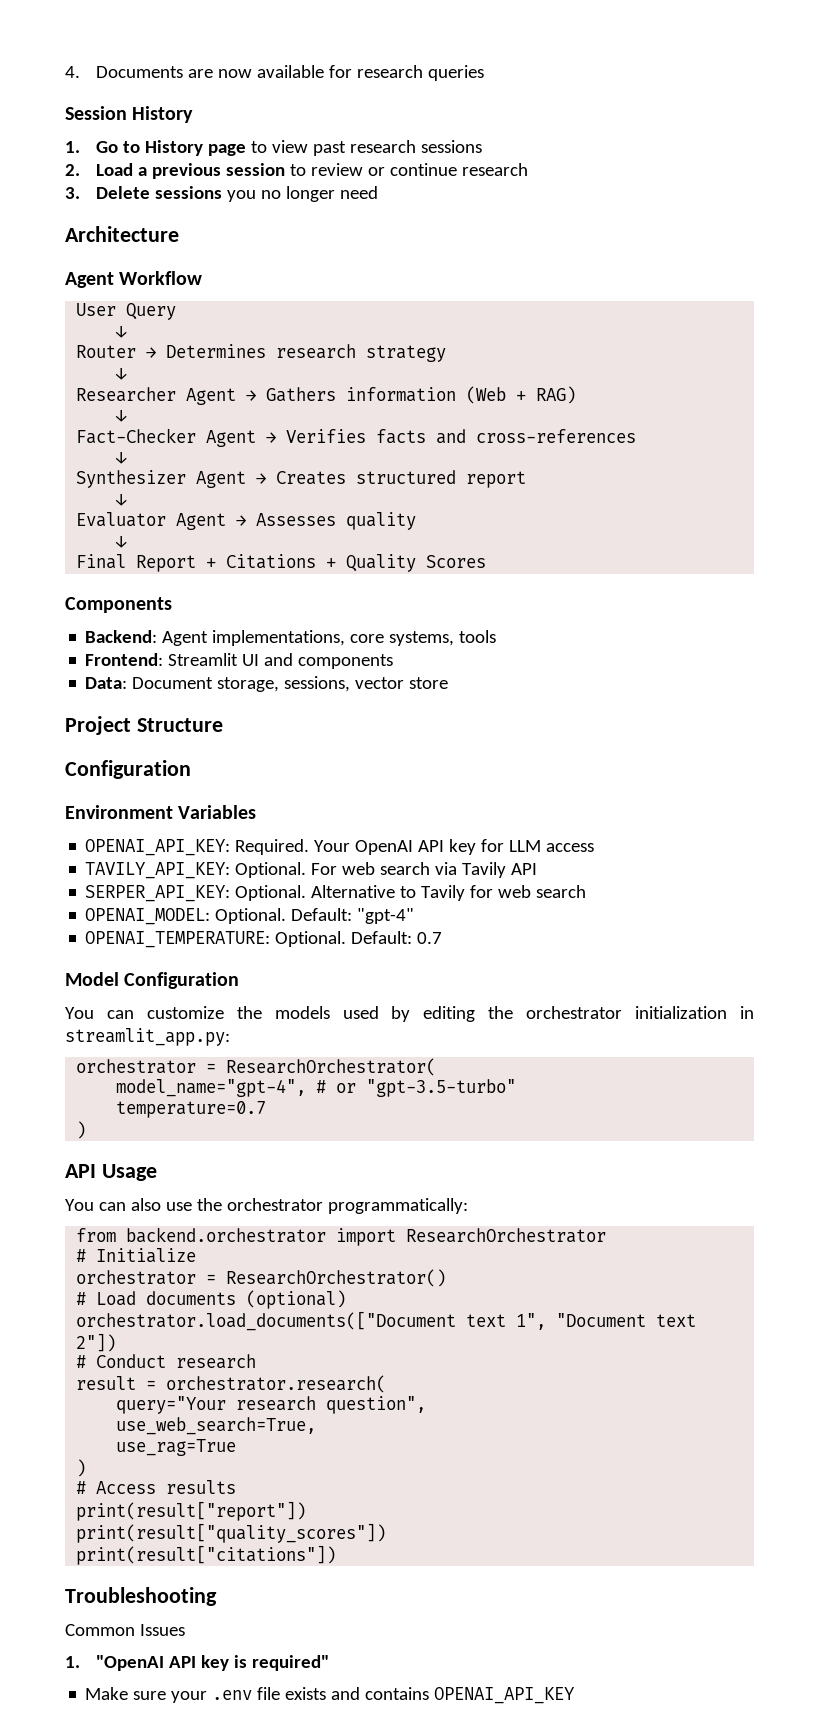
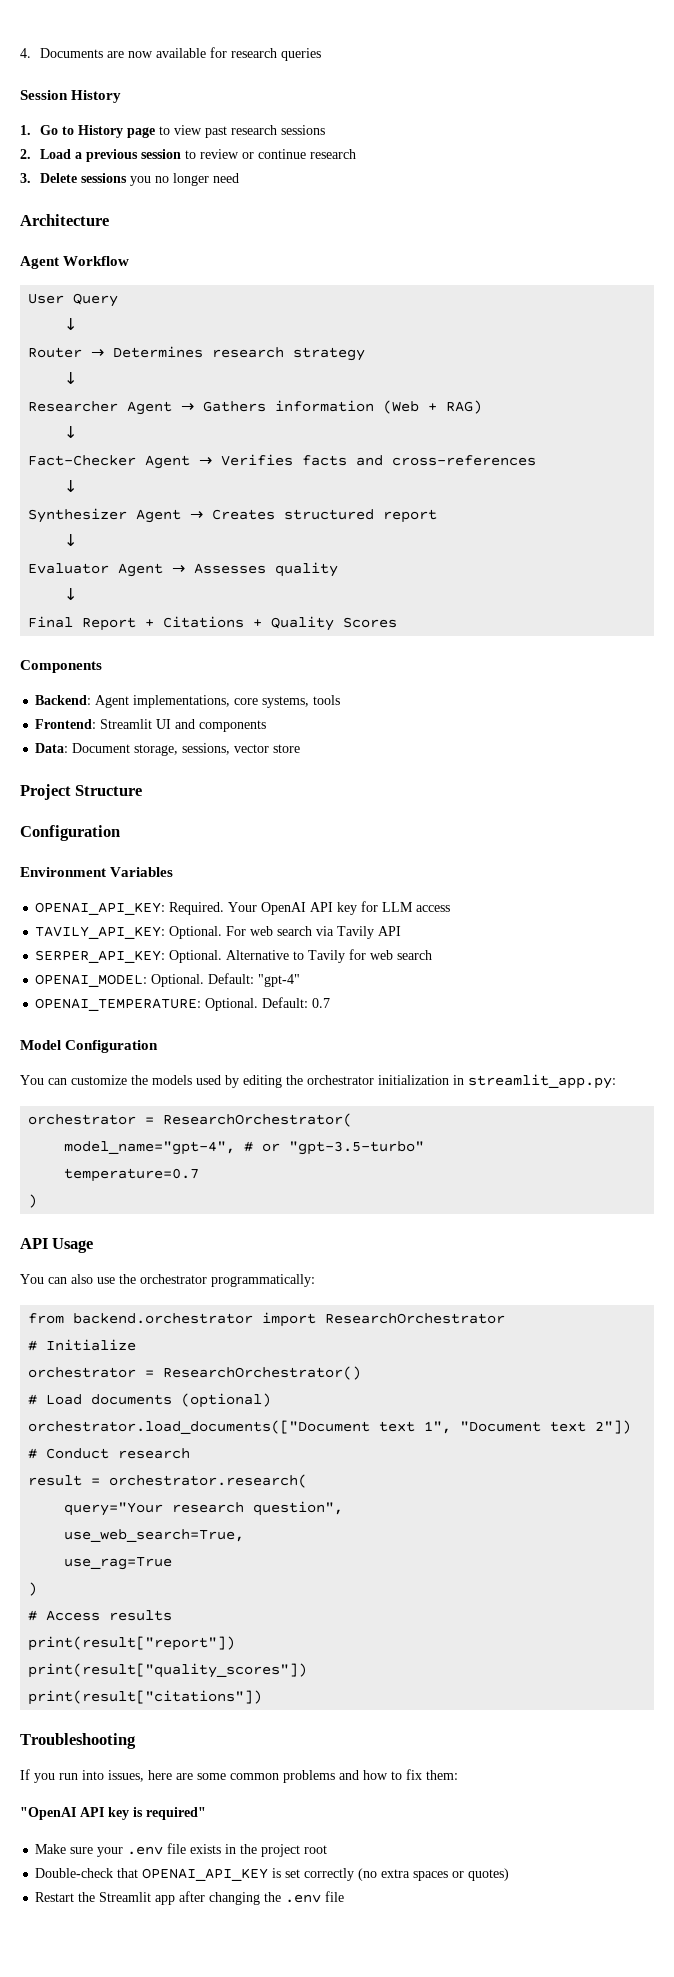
- Common Issues
- 1. "OpenAI API key is required"
+ If you run into issues, here are some common problems and how to fix them:
+ "OpenAI API key is required"
- Make sure your .env file exists and contains OPENAI_API_KEY
+ Make sure your .env file exists in the project root
+ Double-check that OPENAI_API_KEY is set correctly (no extra spaces or quotes)
+ Restart the Streamlit app after changing the .env file

